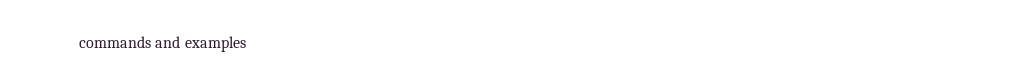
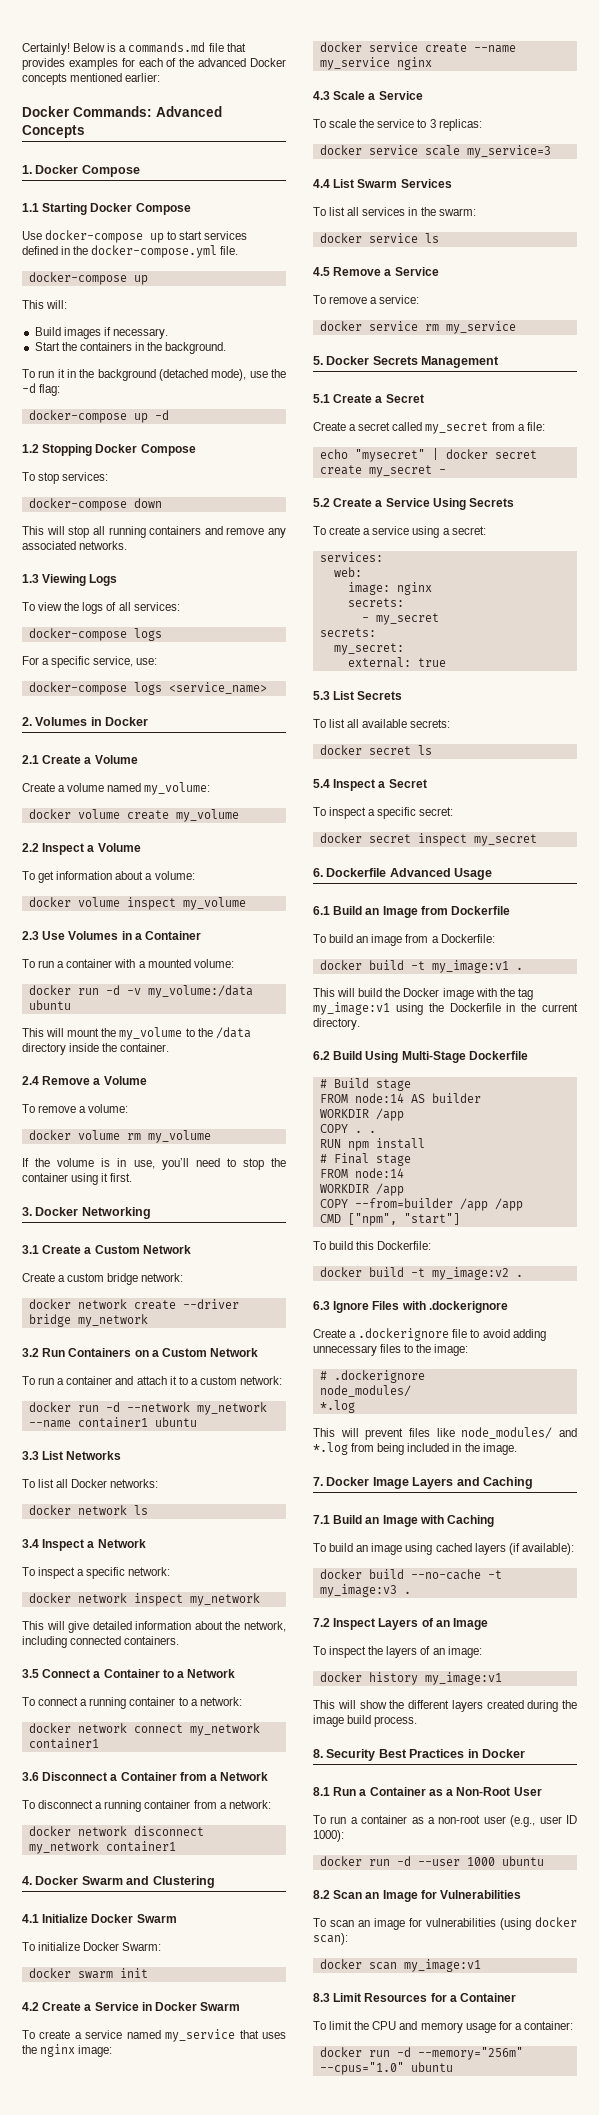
- commands and examples
+ Certainly! Below is a commands.md file that provides examples for each of the advanced Docker concepts mentioned earlier:
+ Docker Commands: Advanced Concepts
+ 1. Docker Compose
+ 1.1 Starting Docker Compose
+ Use docker-compose up to start services defined in the docker-compose.yml file.
+ docker-compose up
+ This will:
+ Build images if necessary.
+ Start the containers in the background.
+ To run it in the background (detached mode), use the -d flag:
+ docker-compose up -d
+ 1.2 Stopping Docker Compose
+ To stop services:
+ docker-compose down
+ This will stop all running containers and remove any associated networks.
+ 1.3 Viewing Logs
+ To view the logs of all services:
+ docker-compose logs
+ For a specific service, use:
+ docker-compose logs <service_name>
+ 2. Volumes in Docker
+ 2.1 Create a Volume
+ Create a volume named my_volume:
+ docker volume create my_volume
+ 2.2 Inspect a Volume
+ To get information about a volume:
+ docker volume inspect my_volume
+ 2.3 Use Volumes in a Container
+ To run a container with a mounted volume:
+ docker run -d -v my_volume:/data ubuntu
+ This will mount the my_volume to the /data directory inside the container.
+ 2.4 Remove a Volume
+ To remove a volume:
+ docker volume rm my_volume
+ If the volume is in use, you’ll need to stop the container using it first.
+ 3. Docker Networking
+ 3.1 Create a Custom Network
+ Create a custom bridge network:
+ docker network create --driver bridge my_network
+ 3.2 Run Containers on a Custom Network
+ To run a container and attach it to a custom network:
+ docker run -d --network my_network --name container1 ubuntu
+ 3.3 List Networks
+ To list all Docker networks:
+ docker network ls
+ 3.4 Inspect a Network
+ To inspect a specific network:
+ docker network inspect my_network
+ This will give detailed information about the network, including connected containers.
+ 3.5 Connect a Container to a Network
+ To connect a running container to a network:
+ docker network connect my_network container1
+ 3.6 Disconnect a Container from a Network
+ To disconnect a running container from a network:
+ docker network disconnect my_network container1
+ 4. Docker Swarm and Clustering
+ 4.1 Initialize Docker Swarm
+ To initialize Docker Swarm:
+ docker swarm init
+ 4.2 Create a Service in Docker Swarm
+ To create a service named my_service that uses the nginx image:
+ docker service create --name my_service nginx
+ 4.3 Scale a Service
+ To scale the service to 3 replicas:
+ docker service scale my_service=3
+ 4.4 List Swarm Services
+ To list all services in the swarm:
+ docker service ls
+ 4.5 Remove a Service
+ To remove a service:
+ docker service rm my_service
+ 5. Docker Secrets Management
+ 5.1 Create a Secret
+ Create a secret called my_secret from a file:
+ echo "mysecret" | docker secret create my_secret -
+ 5.2 Create a Service Using Secrets
+ To create a service using a secret:
+ services:
+ web:
+ image: nginx
+ secrets:
+ - my_secret
+ secrets:
+ my_secret:
+ external: true
+ 5.3 List Secrets
+ To list all available secrets:
+ docker secret ls
+ 5.4 Inspect a Secret
+ To inspect a specific secret:
+ docker secret inspect my_secret
+ 6. Dockerfile Advanced Usage
+ 6.1 Build an Image from Dockerfile
+ To build an image from a Dockerfile:
+ docker build -t my_image:v1 .
+ This will build the Docker image with the tag my_image:v1 using the Dockerfile in the current directory.
+ 6.2 Build Using Multi-Stage Dockerfile
+ # Build stage
+ FROM node:14 AS builder
+ WORKDIR /app
+ COPY . .
+ RUN npm install
+ # Final stage
+ FROM node:14
+ WORKDIR /app
+ COPY --from=builder /app /app
+ CMD ["npm", "start"]
+ To build this Dockerfile:
+ docker build -t my_image:v2 .
+ 6.3 Ignore Files with .dockerignore
+ Create a .dockerignore file to avoid adding unnecessary files to the image:
+ # .dockerignore
+ node_modules/
+ *.log
+ This will prevent files like node_modules/ and *.log from being included in the image.
+ 7. Docker Image Layers and Caching
+ 7.1 Build an Image with Caching
+ To build an image using cached layers (if available):
+ docker build --no-cache -t my_image:v3 .
+ 7.2 Inspect Layers of an Image
+ To inspect the layers of an image:
+ docker history my_image:v1
+ This will show the different layers created during the image build process.
+ 8. Security Best Practices in Docker
+ 8.1 Run a Container as a Non-Root User
+ To run a container as a non-root user (e.g., user ID 1000):
+ docker run -d --user 1000 ubuntu
+ 8.2 Scan an Image for Vulnerabilities
+ To scan an image for vulnerabilities (using docker scan):
+ docker scan my_image:v1
+ 8.3 Limit Resources for a Container
+ To limit the CPU and memory usage for a container:
+ docker run -d --memory="256m" --cpus="1.0" ubuntu

